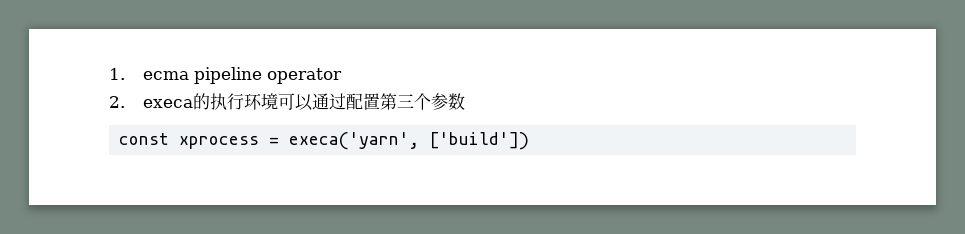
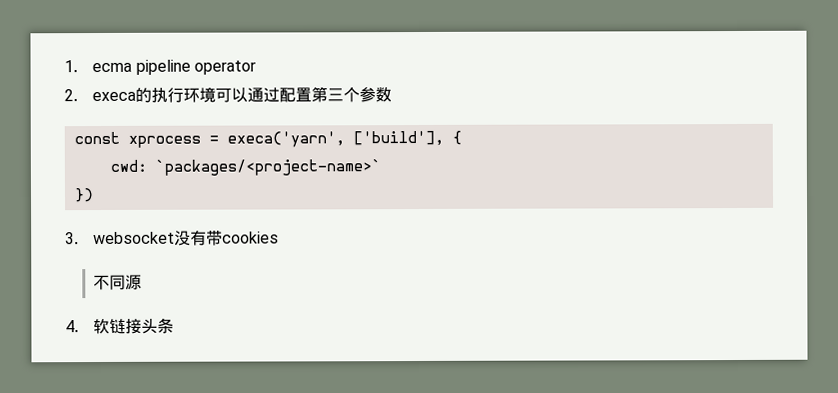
- const xprocess = execa('yarn', ['build'])
+ const xprocess = execa('yarn', ['build'], {
+ cwd: `packages/<project-name>`
+ })
+ 3. websocket没有带cookies
+ 不同源
+ 4.软链接头条

